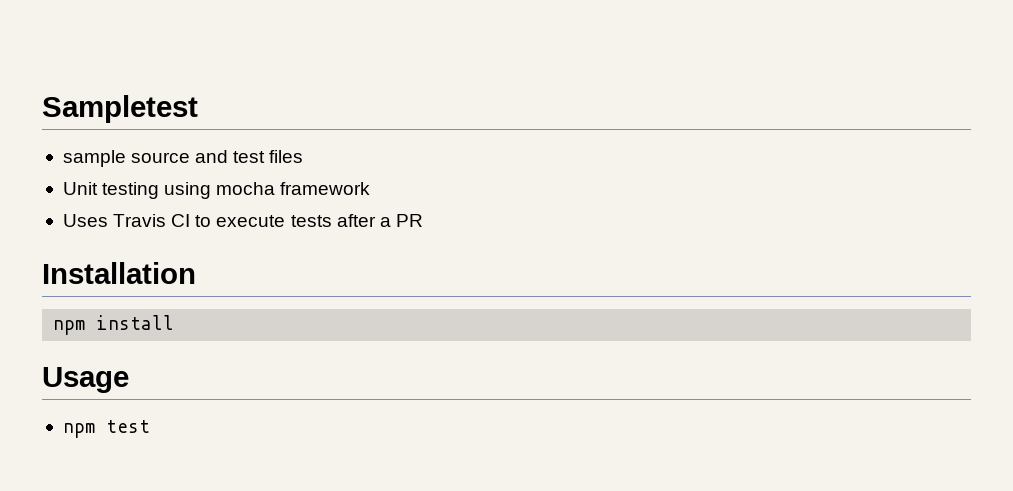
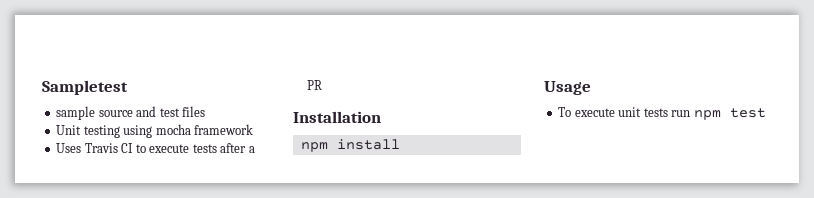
- npm test
+ To execute unit tests run npm test

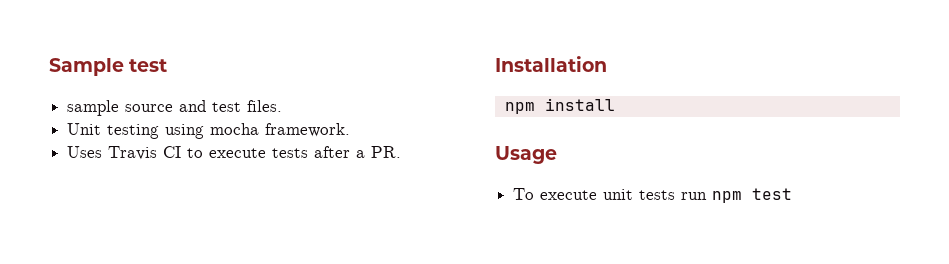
- Sampletest
+ Sample test
- sample source and test files
+ sample source and test files.
- Unit testing using mocha framework
+ Unit testing using mocha framework.
- Uses Travis CI to execute tests after a PR
+ Uses Travis CI to execute tests after a PR.

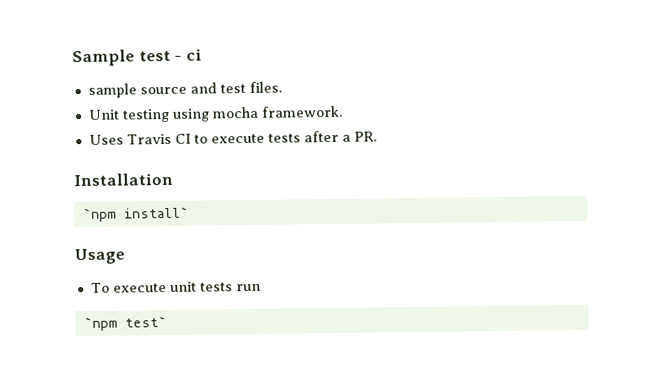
- Sample test
+ Sample test - ci
- npm install
+ `npm install`
- To execute unit tests run npm test
+ To execute unit tests run
+ `npm test`

